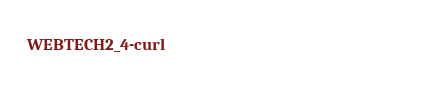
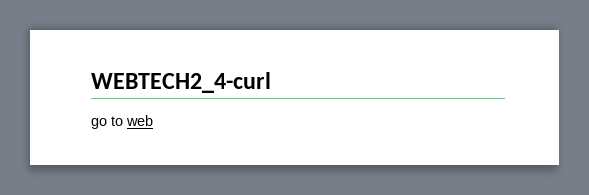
+ go to web

